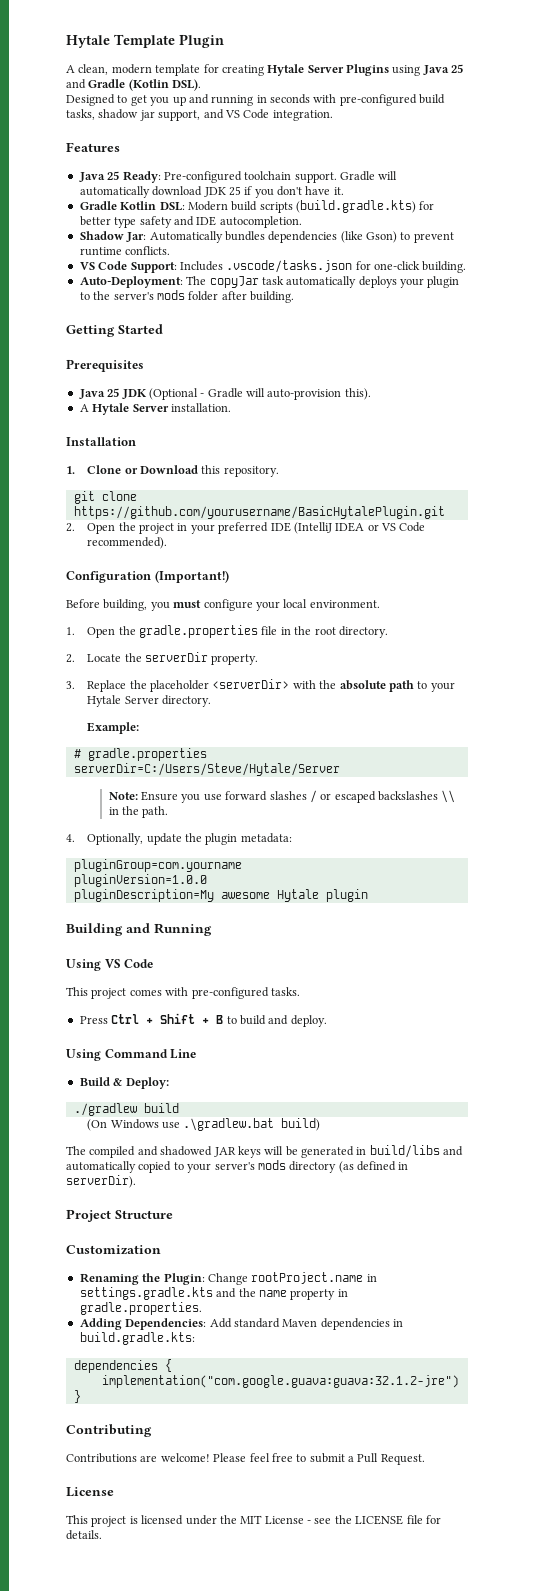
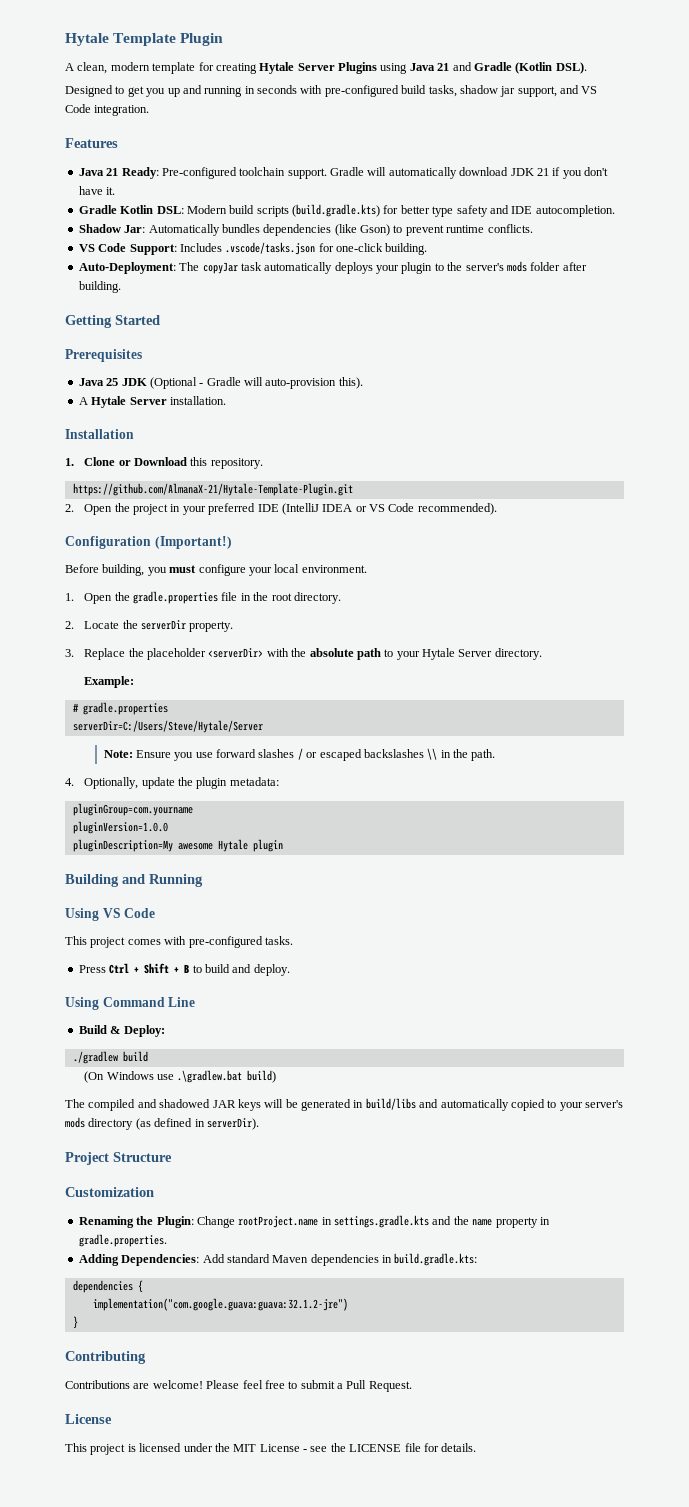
- A clean, modern template for creating Hytale Server Plugins using Java 25 and Gradle (Kotlin DSL).
+ A clean, modern template for creating Hytale Server Plugins using Java 21 and Gradle (Kotlin DSL).
- Java 25 Ready: Pre-configured toolchain support.
+ Java 21 Ready: Pre-configured toolchain support.
- Gradle will automatically download JDK 25 if you don't have it.
+ Gradle will automatically download JDK 21 if you don't have it.
- git clone https://github.com/yourusername/BasicHytalePlugin.git
+ https://github.com/AlmanaX-21/Hytale-Template-Plugin.git

